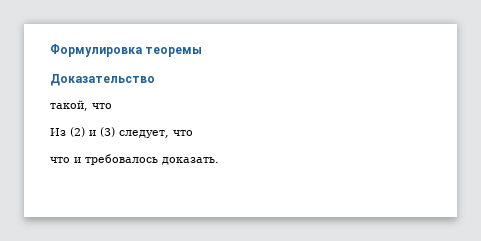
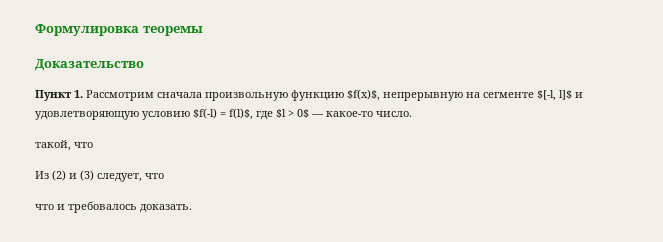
+ Пункт 1. Рассмотрим сначала произвольную функцию $f(x)$, непрерывную на сегменте $[-l, l]$ и удовлетворяющую условию $f(-l) = f(l)$, где $l > 0$ — какое-то число.

